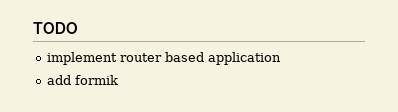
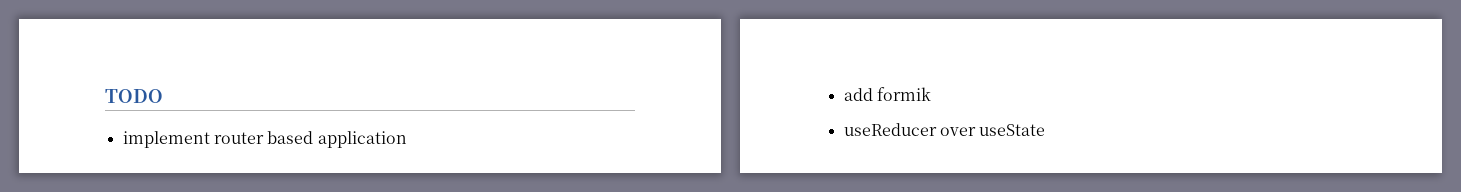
+ useReducer over useState

